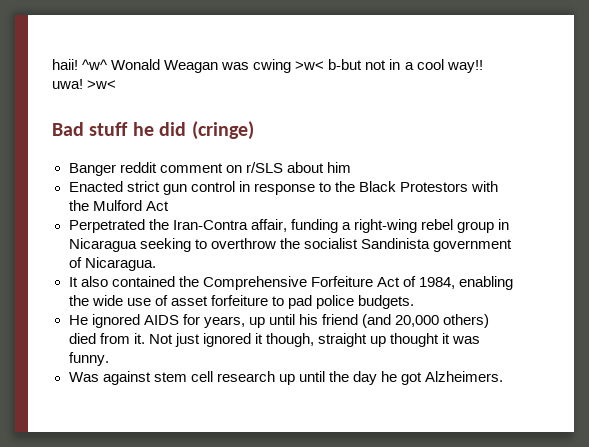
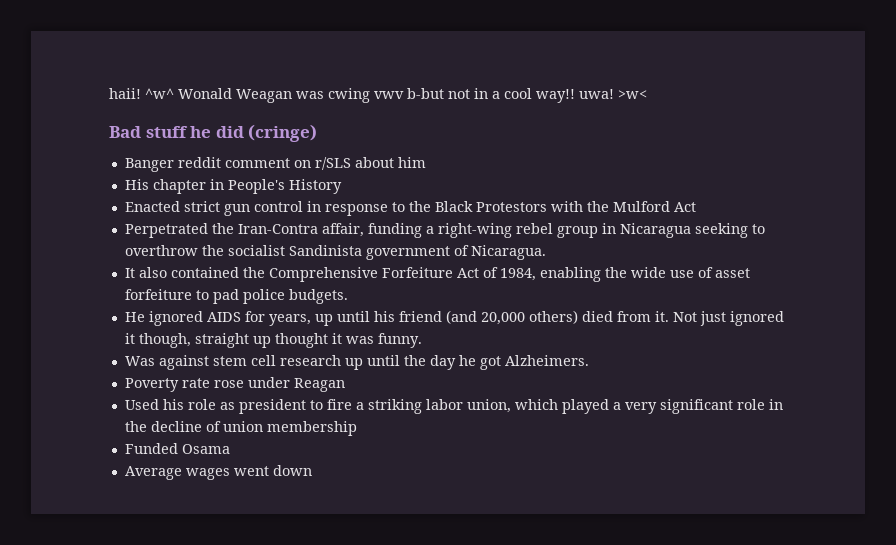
- ^w^ Wonald Weagan was cwing >w< b-but not in a cool way!! uwa!
+ ^w^ Wonald Weagan was cwing vwv b-but not in a cool way!! uwa!
+ His chapter in People's History
+ Poverty rate rose under Reagan
+ Used his role as president to fire a striking labor union, which played a very significant role in the decline of union membership
+ Funded Osama
+ Average wages went down

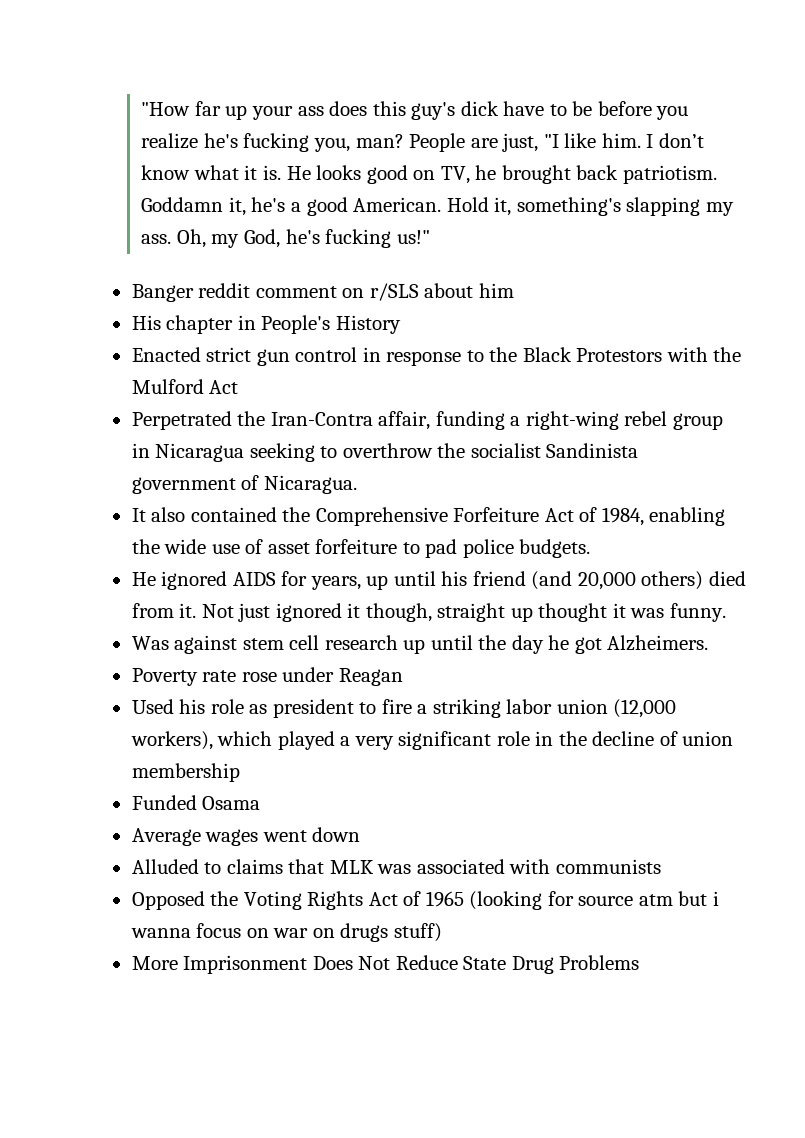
- haii! ^w^ Wonald Weagan was cwing vwv b-but not in a cool way!! uwa! >w<
- Bad stuff he did (cringe)
+ "How far up your ass does this guy's dick have to be before you realize he's fucking you, man? People are just, "I like him. I don’t know what it is. He looks good on TV, he brought back patriotism. Goddamn it, he's a good American. Hold it, something's slapping my ass. Oh, my God, he's fucking us!"
- Used his role as president to fire a striking labor union, which played a very significant role in the decline of union membership
+ Used his role as president to fire a striking labor union (12,000 workers), which played a very significant role in the decline of union membership
+ Alluded to claims that MLK was associated with communists
+ Opposed the Voting Rights Act of 1965 (looking for source atm but i wanna focus on war on drugs stuff)
+ More Imprisonment Does Not Reduce State Drug Problems

